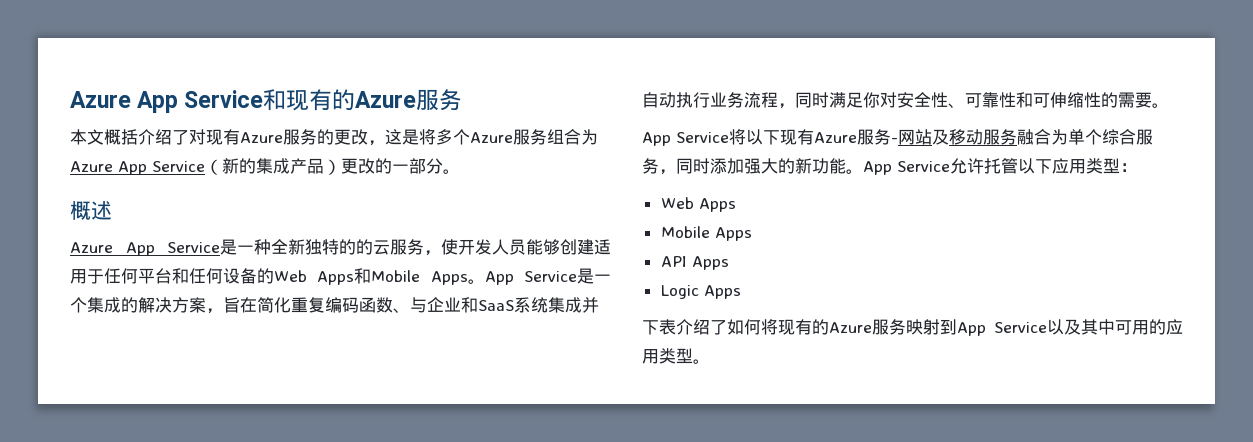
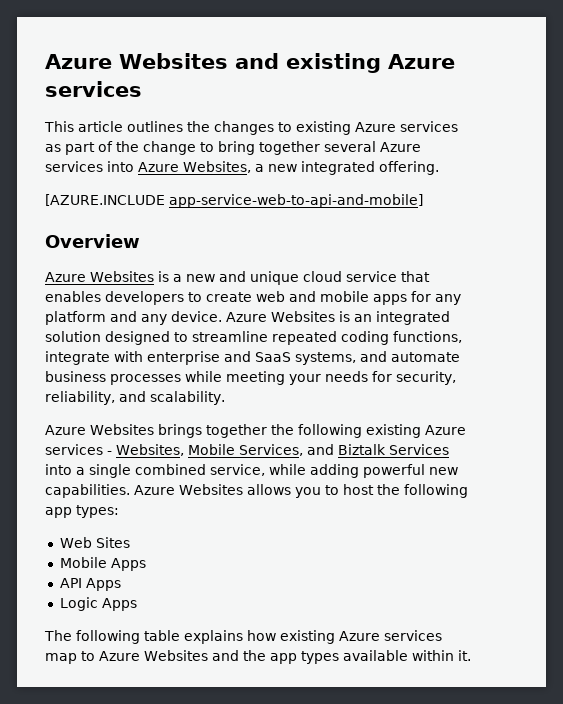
- Azure App Service和现有的Azure服务
- 本文概括介绍了对现有Azure服务的更改，这是将多个Azure服务组合为Azure App Service（新的集成产品）更改的一部分。
- 概述
- Azure App Service是一种全新独特的的云服务，使开发人员能够创建适用于任何平台和任何设备的Web Apps和Mobile Apps。App Service是一个集成的解决方案，旨在简化重复编码函数、与企业和SaaS系统集成并自动执行业务流程，同时满足你对安全性、可靠性和可伸缩性的需要。
- App Service将以下现有Azure服务-网站及移动服务融合为单个综合服务，同时添加强大的新功能。App Service允许托管以下应用类型：
- Web Apps
+ Azure Websites and existing Azure services
+ This article outlines the changes to existing Azure services as part of the change to bring together several Azure services into Azure Websites, a new integrated offering.
+ [AZURE.INCLUDE app-service-web-to-api-and-mobile]
+ Overview
+ Azure Websites is a new and unique cloud service that enables developers to create web and mobile apps for any platform and any device. Azure Websites is an integrated solution designed to streamline repeated coding functions, integrate with enterprise and SaaS systems, and automate business processes while meeting your needs for security, reliability, and scalability.
+ Azure Websites brings together the following existing Azure services - Websites, Mobile Services, and Biztalk Services into a single combined service, while adding powerful new capabilities. Azure Websites allows you to host the following app types:
+ Web Sites
- 下表介绍了如何将现有的Azure服务映射到App Service以及其中可用的应用类型。
+ The following table explains how existing Azure services map to Azure Websites and the app types available within it.

